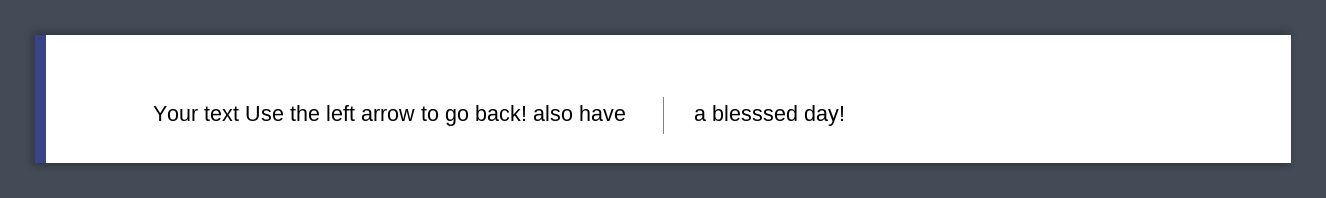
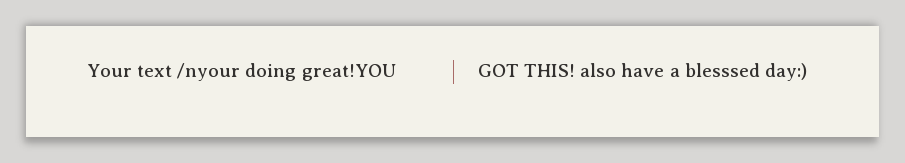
- Your text Use the left arrow to go back! also have a blesssed day!
+ Your text /nyour doing great!YOU GOT THIS! also have a blesssed day:)

